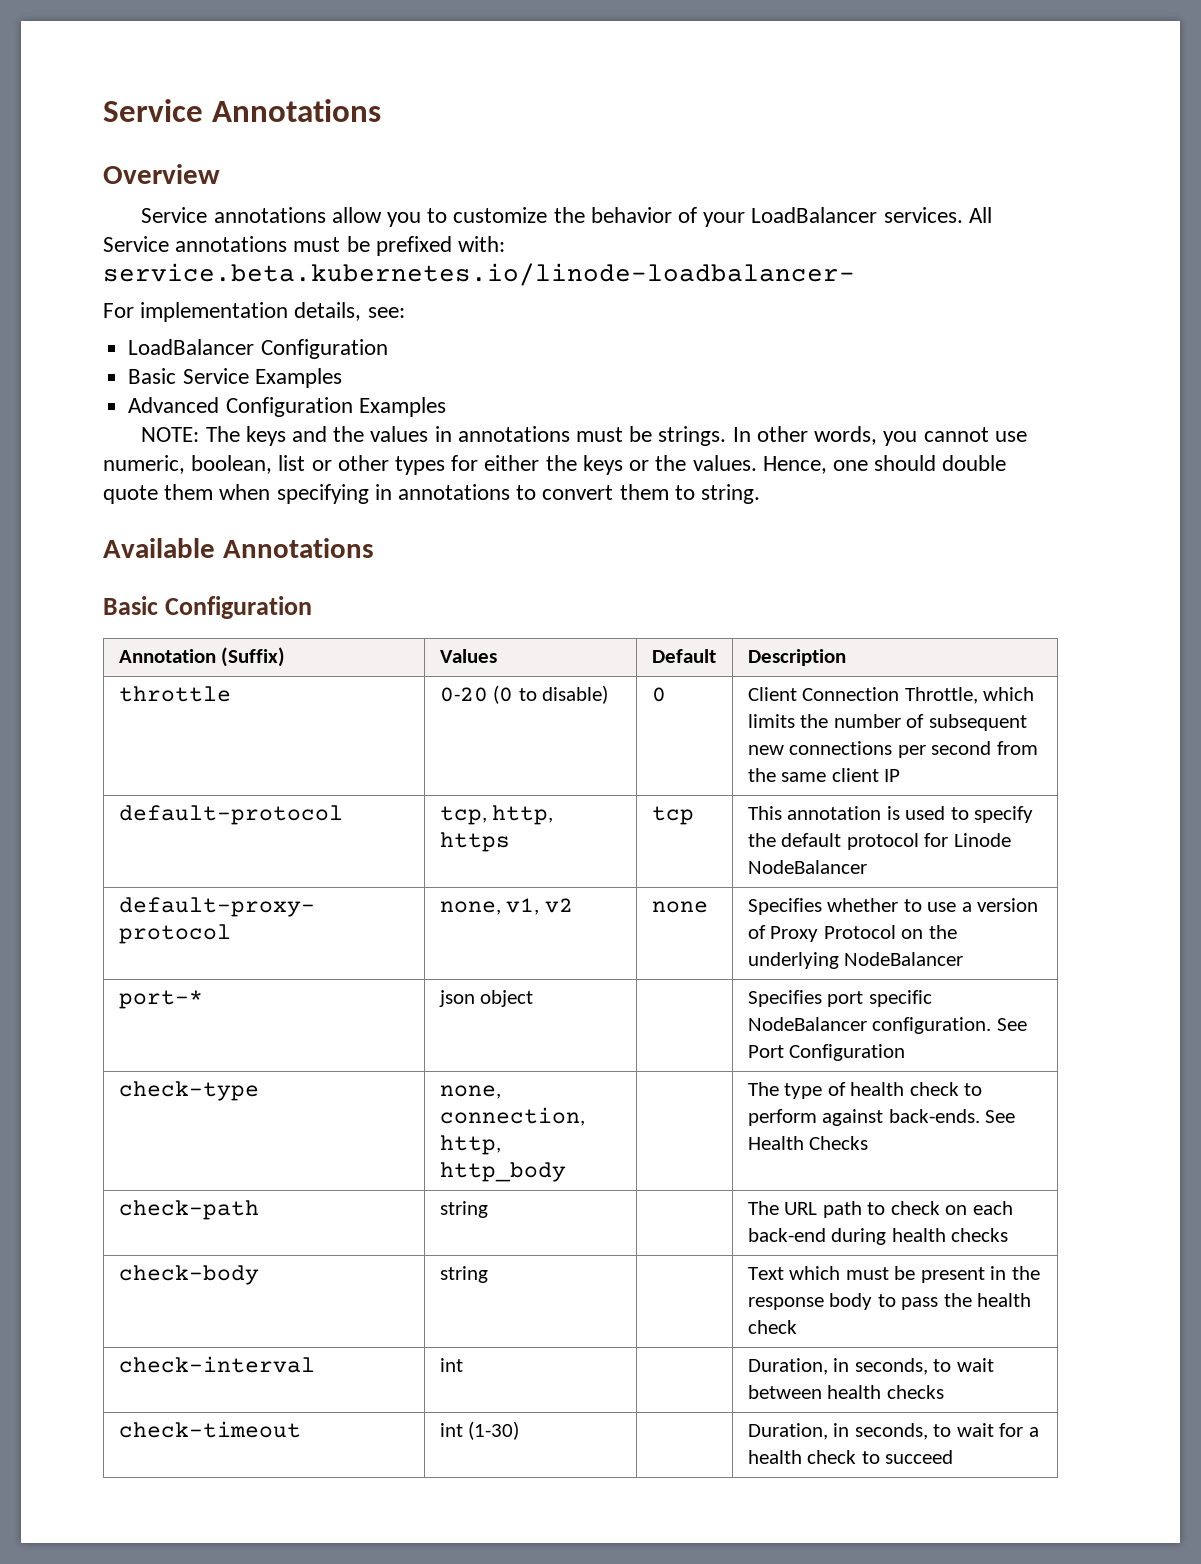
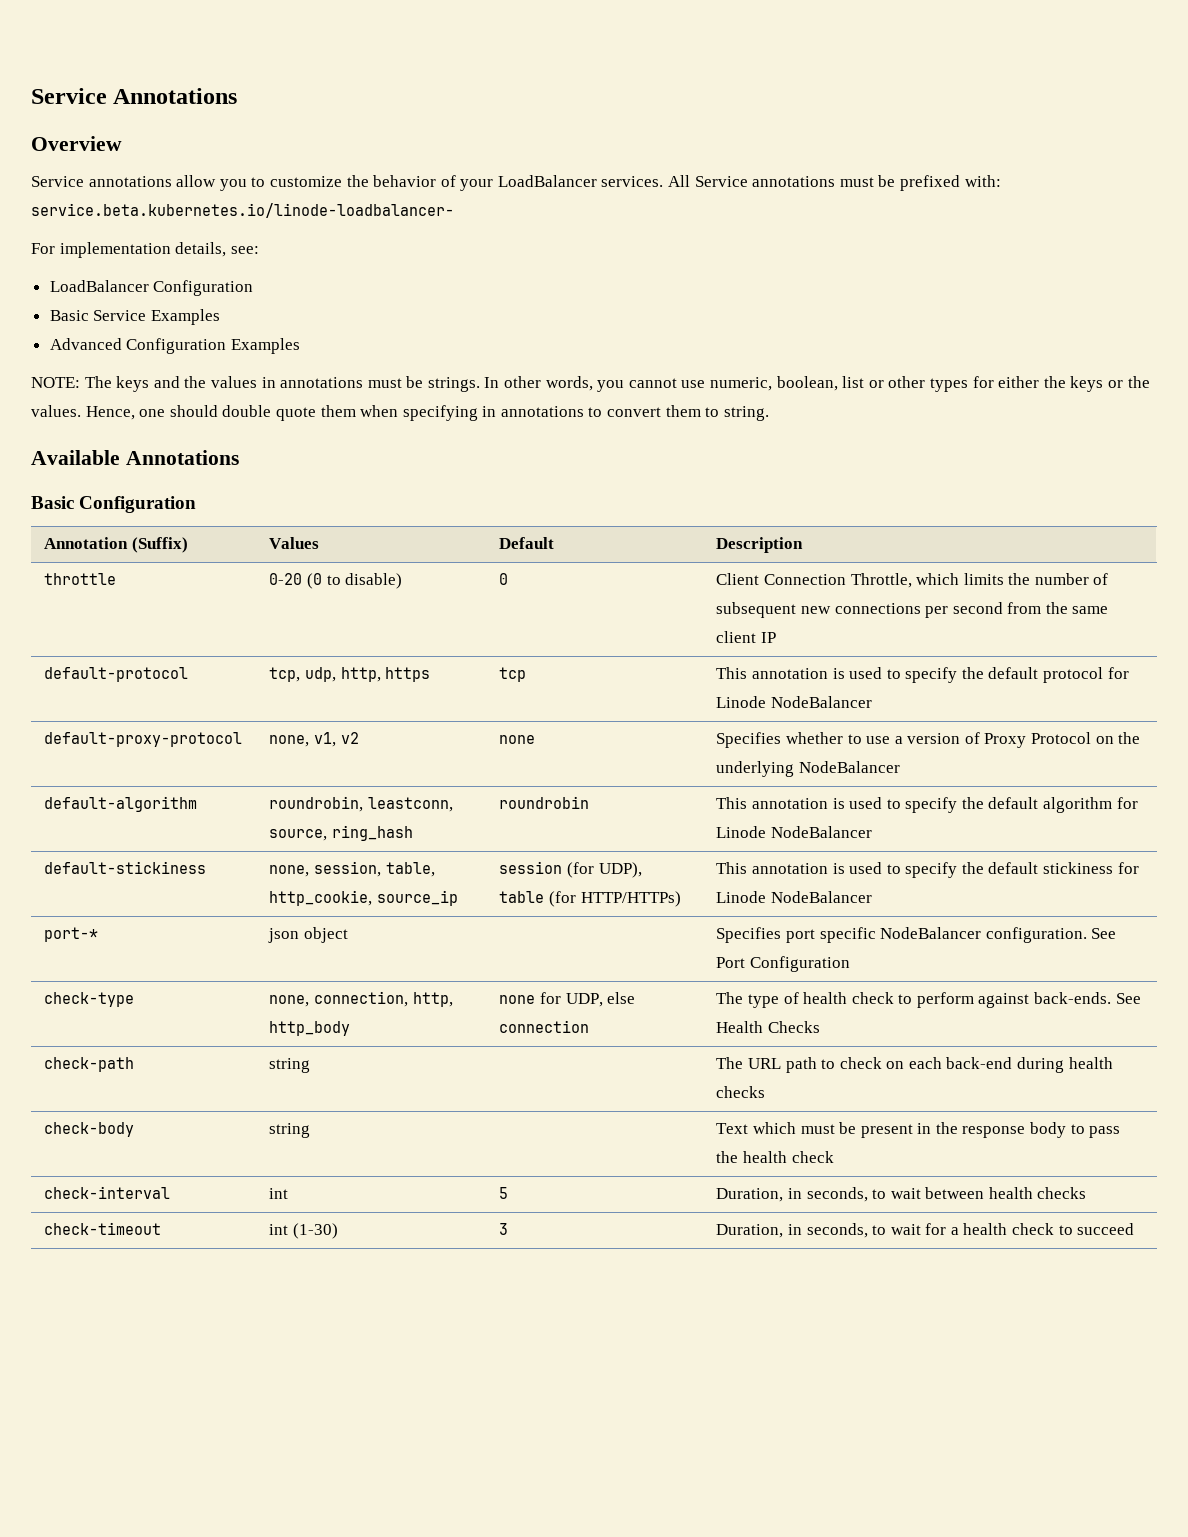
- default-protocol | tcp, http, https | tcp | This annotation is used to specify the default protocol for Linode NodeBalancer
+ default-protocol | tcp, udp, http, https | tcp | This annotation is used to specify the default protocol for Linode NodeBalancer
+ default-algorithm | roundrobin, leastconn, source, ring_hash | roundrobin | This annotation is used to specify the default algorithm for Linode NodeBalancer
+ default-stickiness | none, session, table, http_cookie, source_ip | session (for UDP), table (for HTTP/HTTPs) | This annotation is used to specify the default stickiness for Linode NodeBalancer
- check-type | none, connection, http, http_body | | The type of health check to perform against back-ends. See Health Checks
+ check-type | none, connection, http, http_body | none for UDP, else connection | The type of health check to perform against back-ends. See Health Checks
- check-interval | int | | Duration, in seconds, to wait between health checks
+ check-interval | int | 5 | Duration, in seconds, to wait between health checks
- check-timeout | int (1-30) | | Duration, in seconds, to wait for a health check to succeed
+ check-timeout | int (1-30) | 3 | Duration, in seconds, to wait for a health check to succeed

